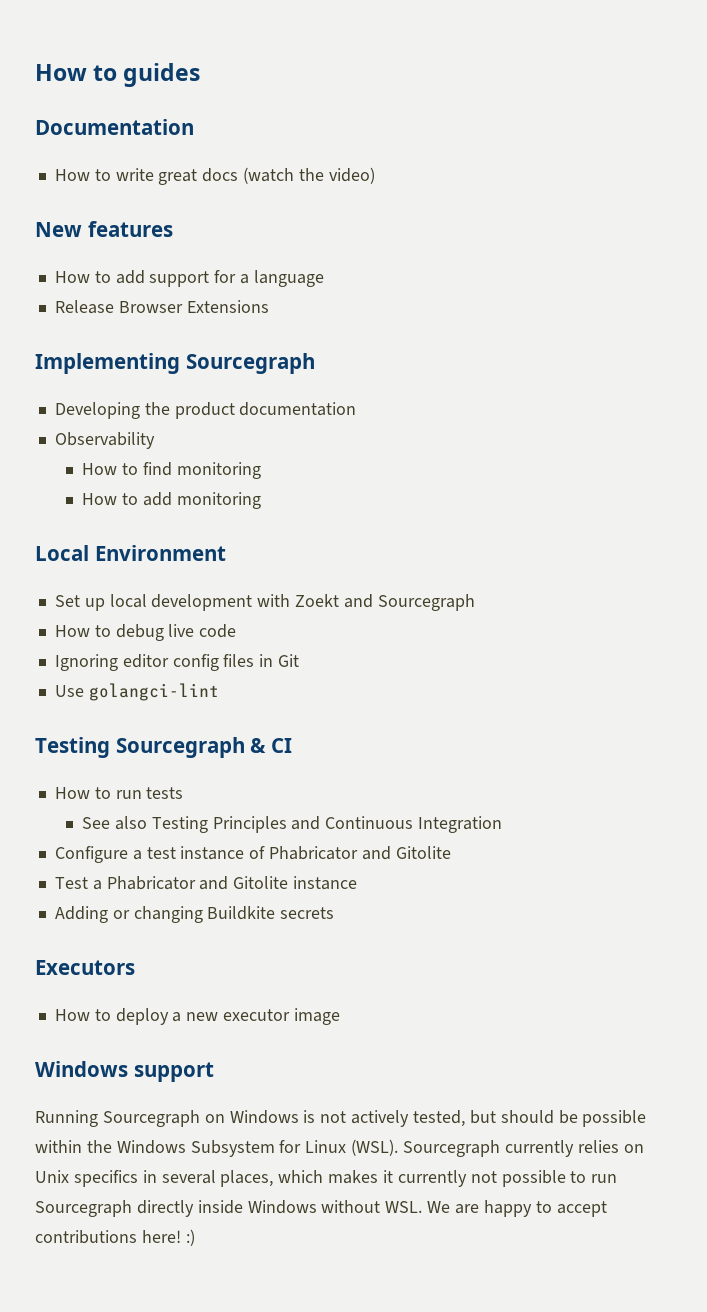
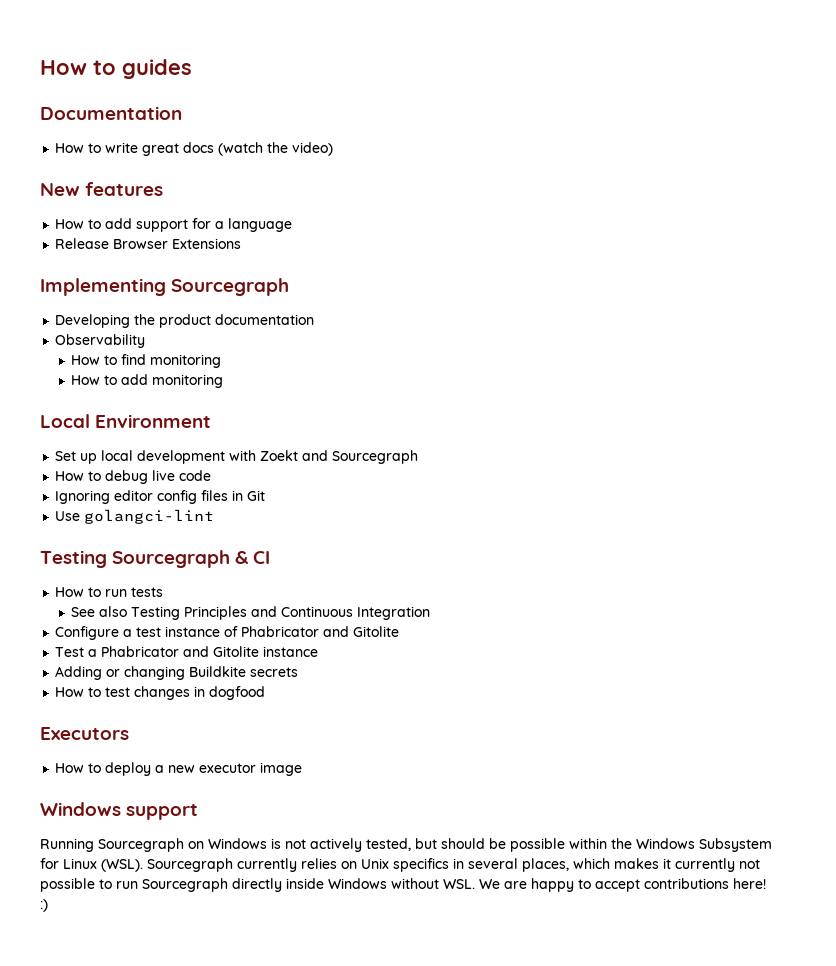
+ How to test changes in dogfood

